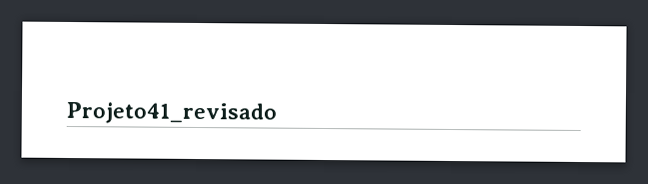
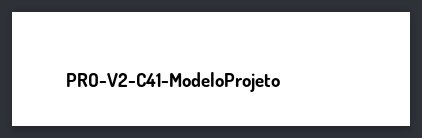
- Projeto41_revisado
+ PRO-V2-C41-ModeloProjeto

